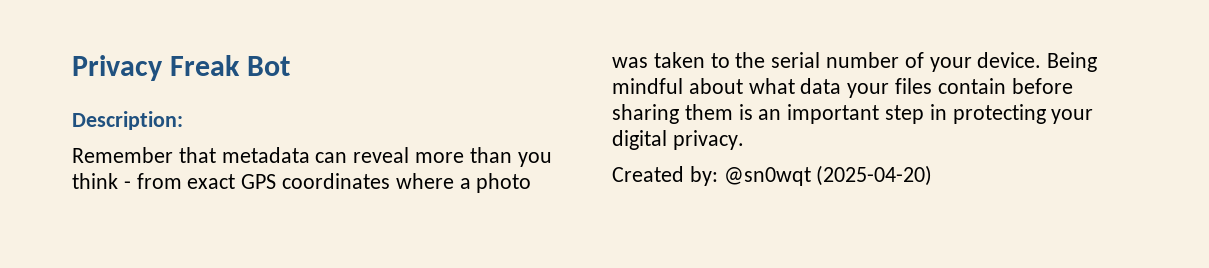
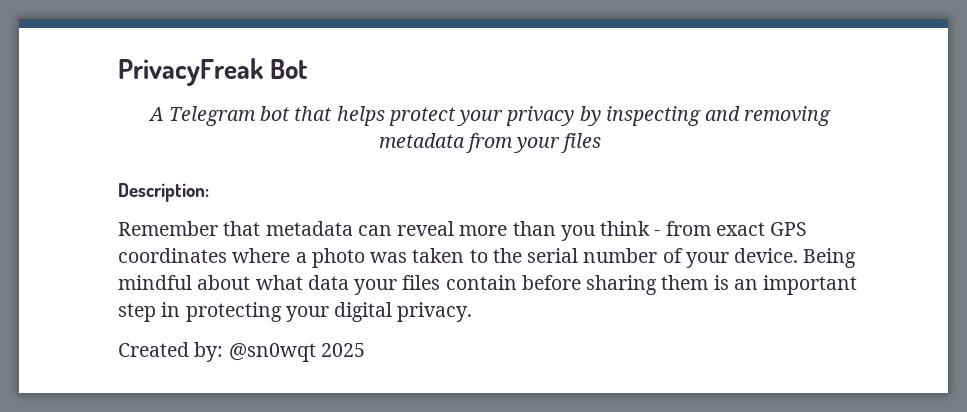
- Privacy Freak Bot
+ PrivacyFreak Bot
+ A Telegram bot that helps protect your privacy by inspecting and removing metadata from your files
- Created by: @sn0wqt (2025-04-20)
+ Created by: @sn0wqt 2025

